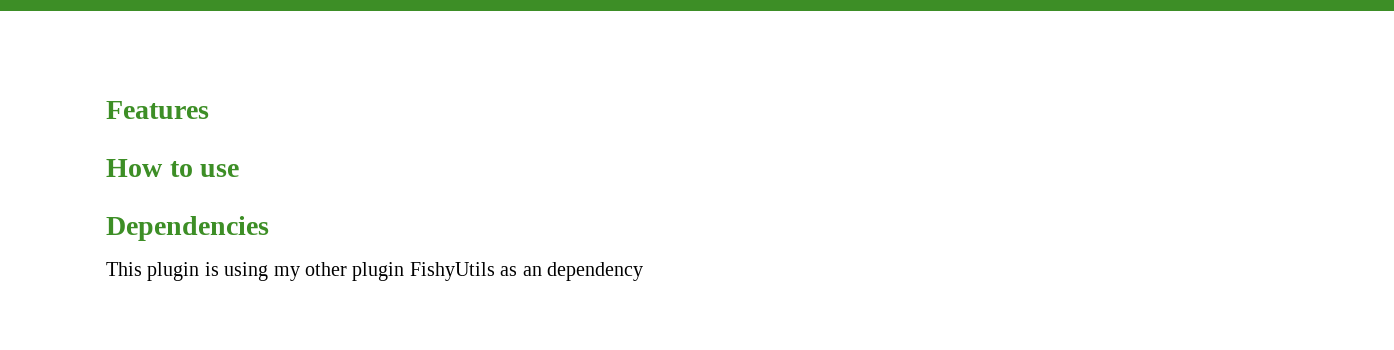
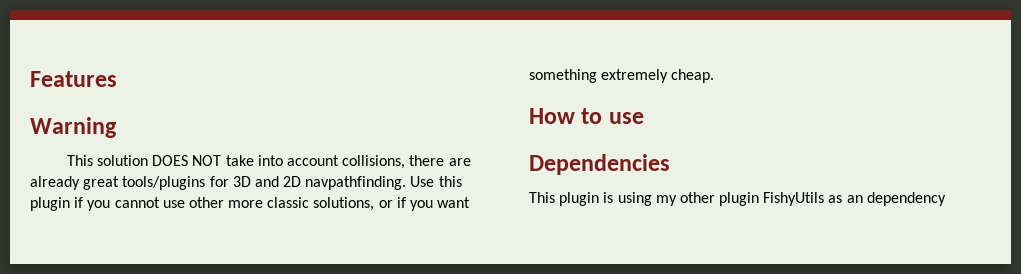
+ Warning
+ This solution DOES NOT take into account collisions, there are already great tools/plugins for 3D and 2D navpathfinding. Use this plugin if you cannot use other more classic solutions, or if you want something extremely cheap.

